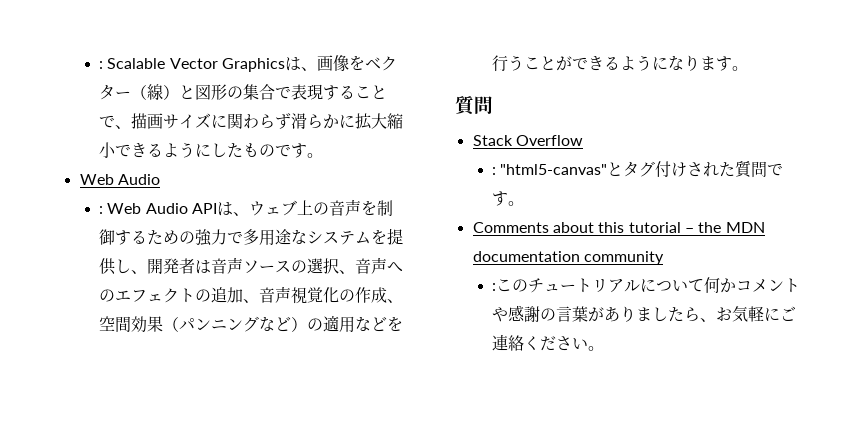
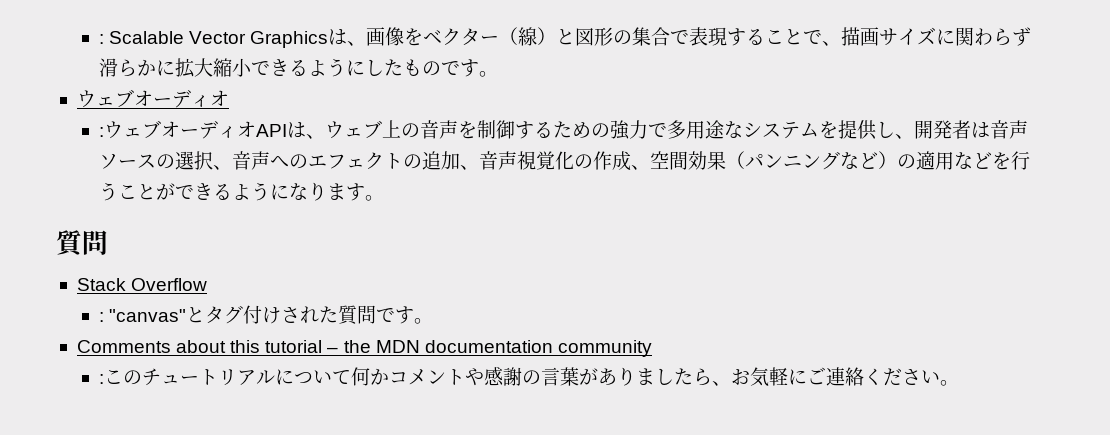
  Scalable Vector Graphicsは、画像をベクター（線）と図形の集合で表現することで、描画サイズに関わらず滑らかに拡大縮小できるようにしたものです。
- Web Audio
- : Web Audio APIは、ウェブ上の音声を制御するための強力で多用途なシステムを提供し、開発者は音声ソースの選択、音声へのエフェクトの追加、音声視覚化の作成、空間効果（パンニングなど）の適用などを行うことができるようになります。
+ ウェブオーディオ
+ :ウェブオーディオAPIは、ウェブ上の音声を制御するための強力で多用途なシステムを提供し、開発者は音声ソースの選択、音声へのエフェクトの追加、音声視覚化の作成、空間効果（パンニングなど）の適用などを行うことができるようになります。
- : "html5-canvas"とタグ付けされた質問です。
+ : "canvas"とタグ付けされた質問です。

